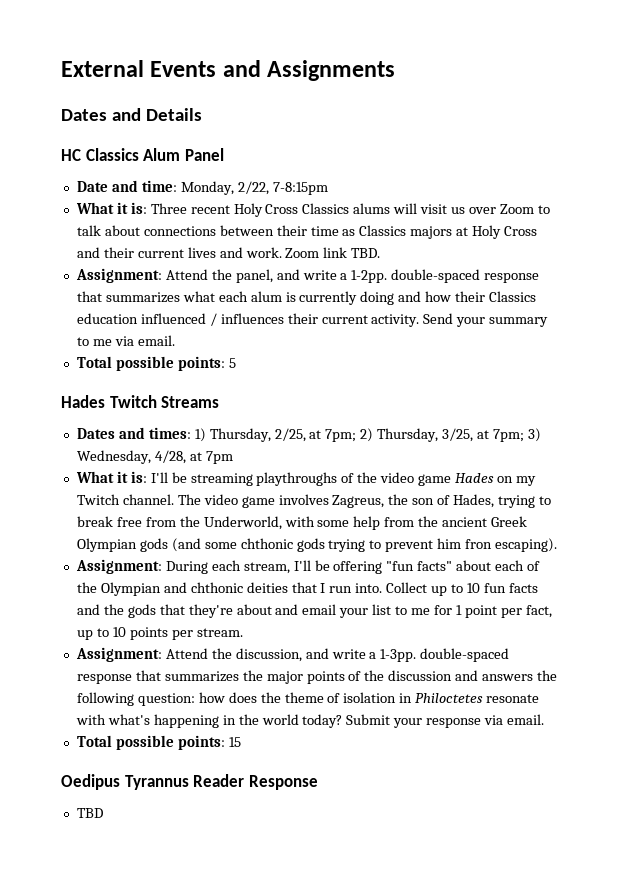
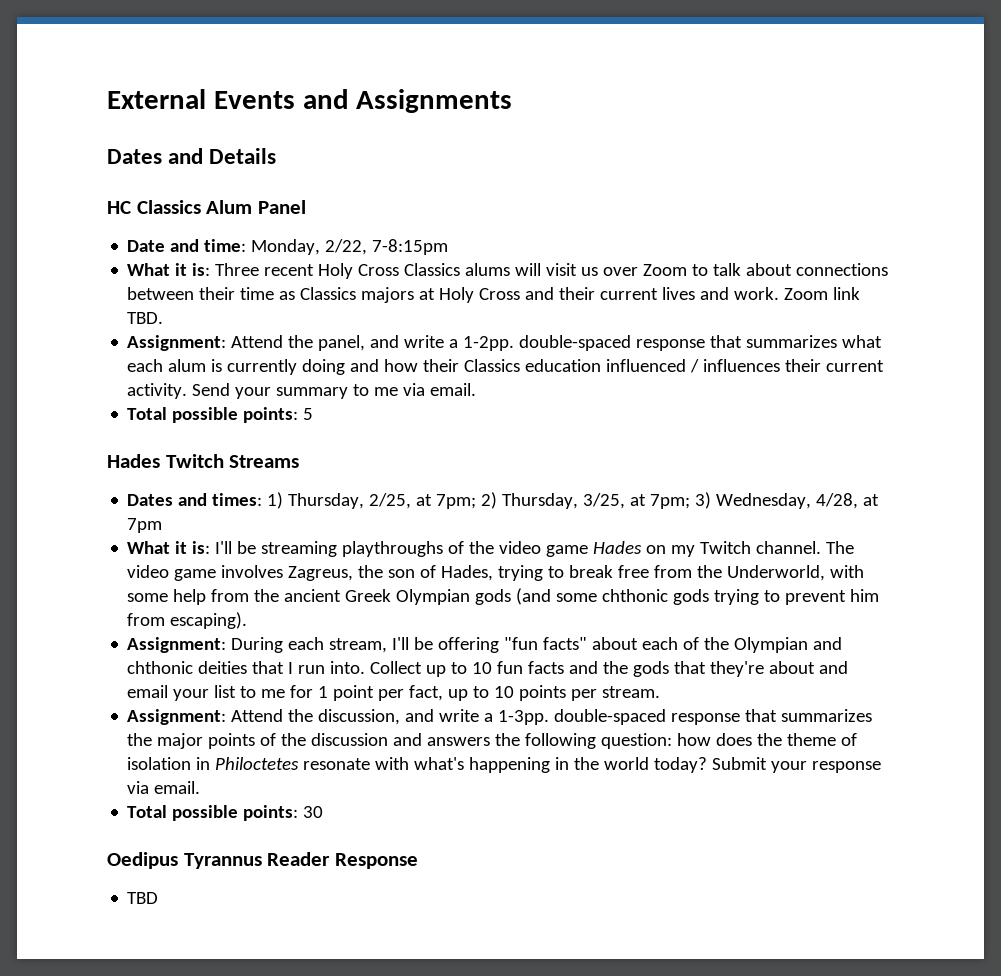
- The video game involves Zagreus, the son of Hades, trying to break free from the Underworld, with some help from the ancient Greek Olympian gods (and some chthonic gods trying to prevent him fron escaping).
+ The video game involves Zagreus, the son of Hades, trying to break free from the Underworld, with some help from the ancient Greek Olympian gods (and some chthonic gods trying to prevent him from escaping).
- Total possible points: 15
+ Total possible points: 30

